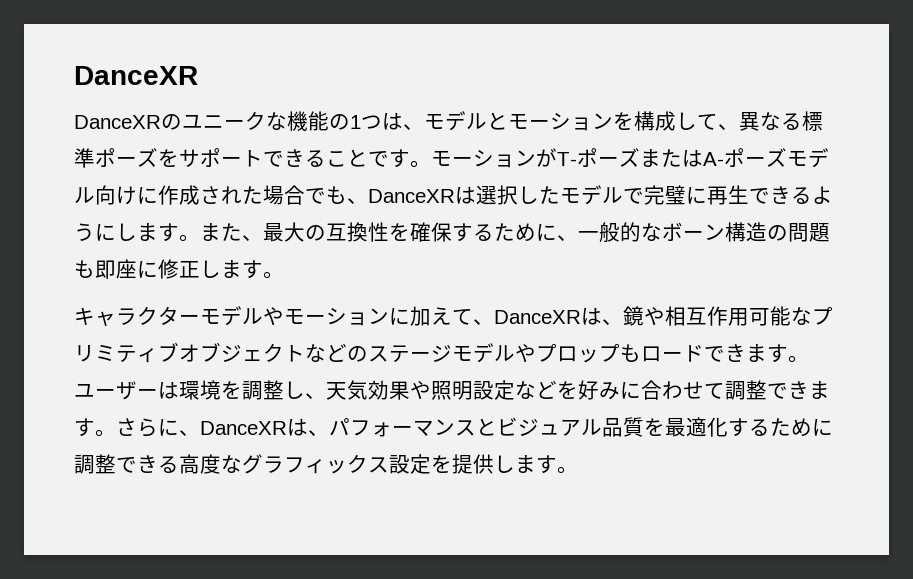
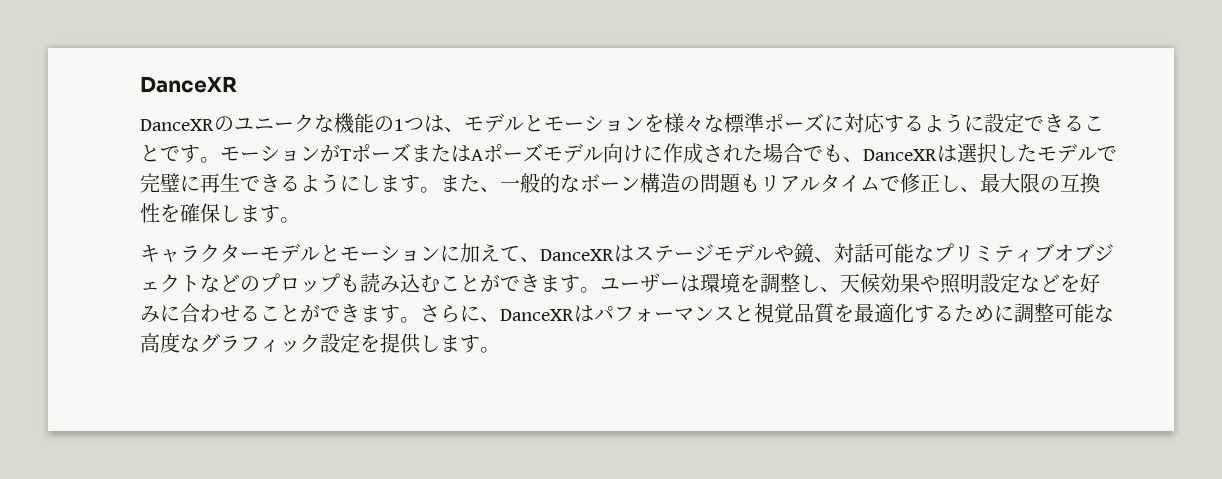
- DanceXRのユニークな機能の1つは、モデルとモーションを構成して、異なる標準ポーズをサポートできることです。
+ DanceXRのユニークな機能の1つは、モデルとモーションを様々な標準ポーズに対応するように設定できることです。
- モーションがT-ポーズまたはA-ポーズモデル向けに作成された場合でも、DanceXRは選択したモデルで完璧に再生できるようにします。
+ モーションがTポーズまたはAポーズモデル向けに作成された場合でも、DanceXRは選択したモデルで完璧に再生できるようにします。
- また、最大の互換性を確保するために、一般的なボーン構造の問題も即座に修正します。
+ また、一般的なボーン構造の問題もリアルタイムで修正し、最大限の互換性を確保します。
- キャラクターモデルやモーションに加えて、DanceXRは、鏡や相互作用可能なプリミティブオブジェクトなどのステージモデルやプロップもロードできます。
+ キャラクターモデルとモーションに加えて、DanceXRはステージモデルや鏡、対話可能なプリミティブオブジェクトなどのプロップも読み込むことができます。
- ユーザーは環境を調整し、天気効果や照明設定などを好みに合わせて調整できます。
+ ユーザーは環境を調整し、天候効果や照明設定などを好みに合わせることができます。
- さらに、DanceXRは、パフォーマンスとビジュアル品質を最適化するために調整できる高度なグラフィックス設定を提供します。
+ さらに、DanceXRはパフォーマンスと視覚品質を最適化するために調整可能な高度なグラフィック設定を提供します。

